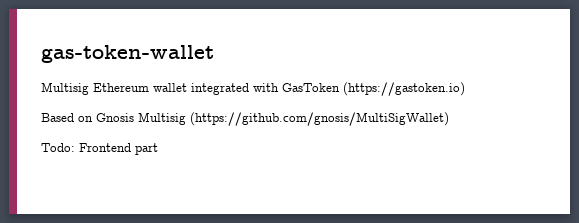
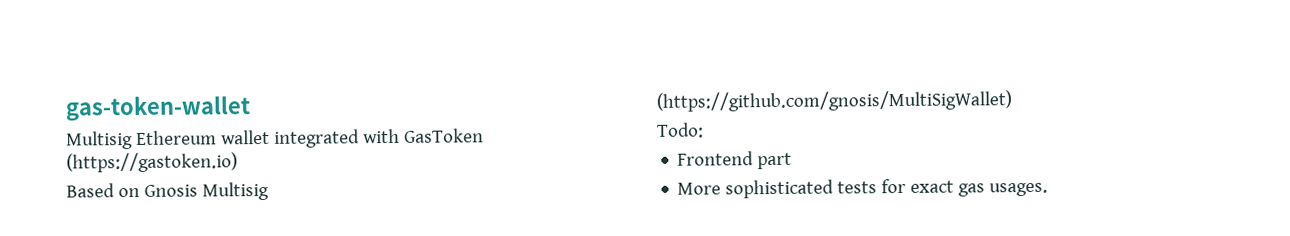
- Todo: Frontend part
+ Todo:
+ Frontend part
+ More sophisticated tests for exact gas usages.

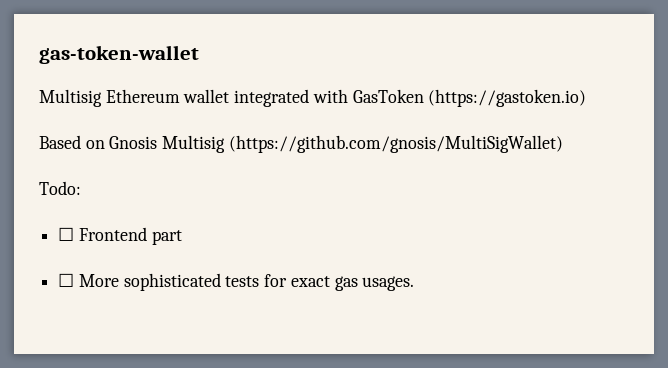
- Frontend part
+ ☐ Frontend part
- More sophisticated tests for exact gas usages.
+ ☐ More sophisticated tests for exact gas usages.

